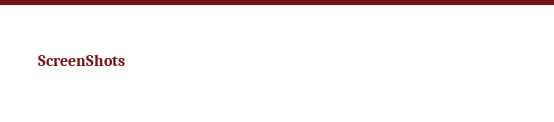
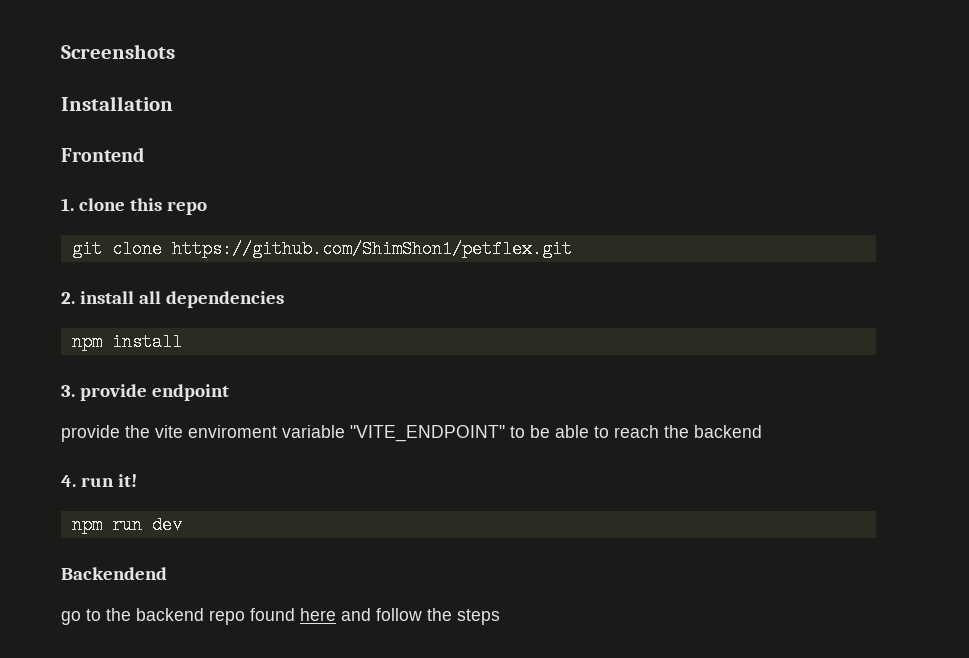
- ScreenShots
+ Screenshots
+ Installation
+ Frontend
+ 1. clone this repo
+ git clone https://github.com/ShimShon1/petflex.git
+ 2. install all dependencies
+ npm install
+ 3. provide endpoint
+ provide the vite enviroment variable "VITE_ENDPOINT" to be able to reach the backend
+ 4. run it!
+ npm run dev
+ Backendend
+ go to the backend repo found here and follow the steps

